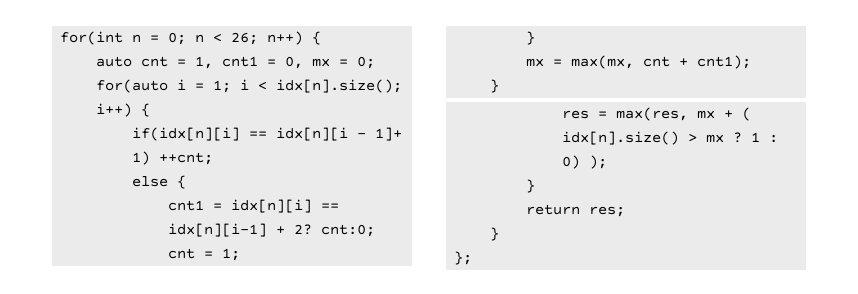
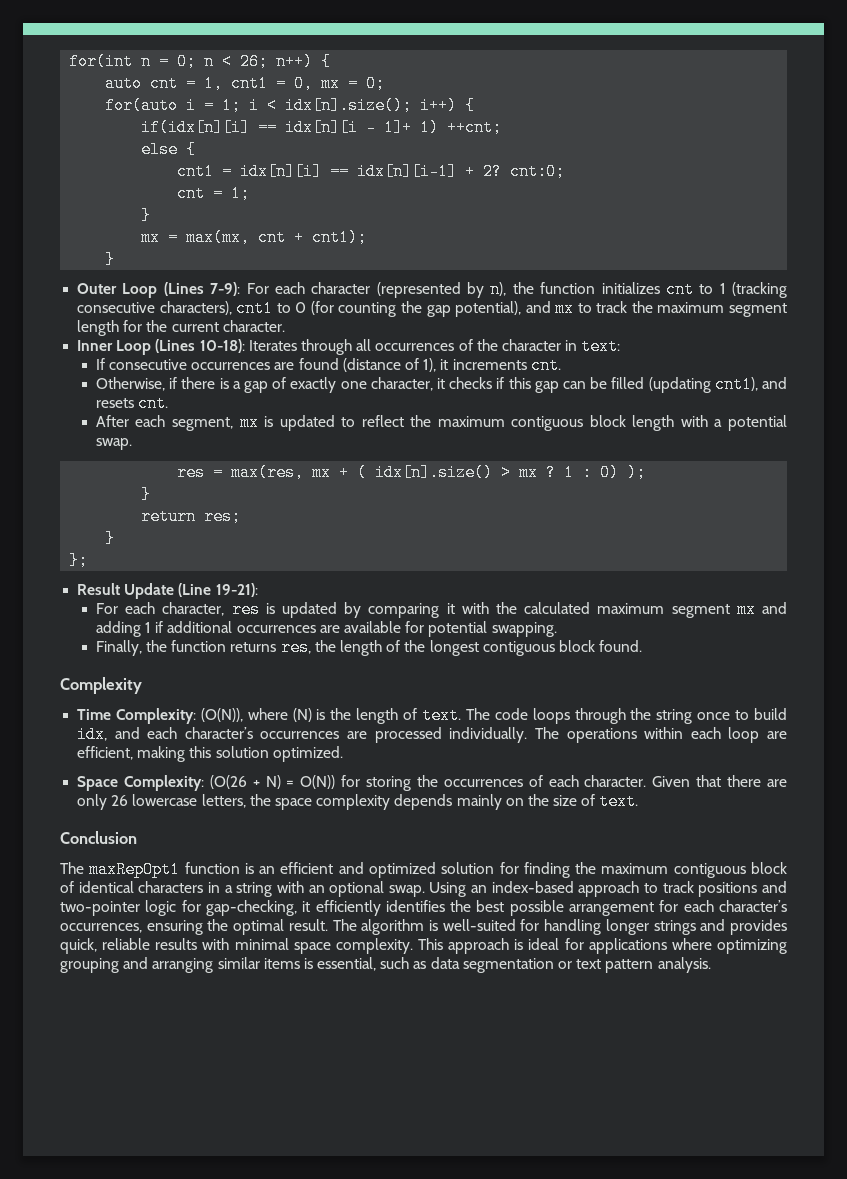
+ Outer Loop (Lines 7-9): For each character (represented by n), the function initializes cnt to 1 (tracking consecutive characters), cnt1 to 0 (for counting the gap potential), and mx to track the maximum segment length for the current character.
+ Inner Loop (Lines 10-18): Iterates through all occurrences of the character in text:
+ If consecutive occurrences are found (distance of 1), it increments cnt.
+ Otherwise, if there is a gap of exactly one character, it checks if this gap can be filled (updating cnt1), and resets cnt.
+ After each segment, mx is updated to reflect the maximum contiguous block length with a potential swap.
+ Result Update (Line 19-21):
+ For each character, res is updated by comparing it with the calculated maximum segment mx and adding 1 if additional occurrences are available for potential swapping.
+ Finally, the function returns res, the length of the longest contiguous block found.
+ Complexity
+ Time Complexity: (O(N)), where (N) is the length of text. The code loops through the string once to build idx, and each character’s occurrences are processed individually. The operations within each loop are efficient, making this solution optimized.
+ Space Complexity: (O(26 + N) = O(N)) for storing the occurrences of each character. Given that there are only 26 lowercase letters, the space complexity depends mainly on the size of text.
+ Conclusion
+ The maxRepOpt1 function is an efficient and optimized solution for finding the maximum contiguous block of identical characters in a string with an optional swap. Using an index-based approach to track positions and two-pointer logic for gap-checking, it efficiently identifies the best possible arrangement for each character’s occurrences, ensuring the optimal result. The algorithm is well-suited for handling longer strings and provides quick, reliable results with minimal space complexity. This approach is ideal for applications where optimizing grouping and arranging similar items is essential, such as data segmentation or text pattern analysis.

